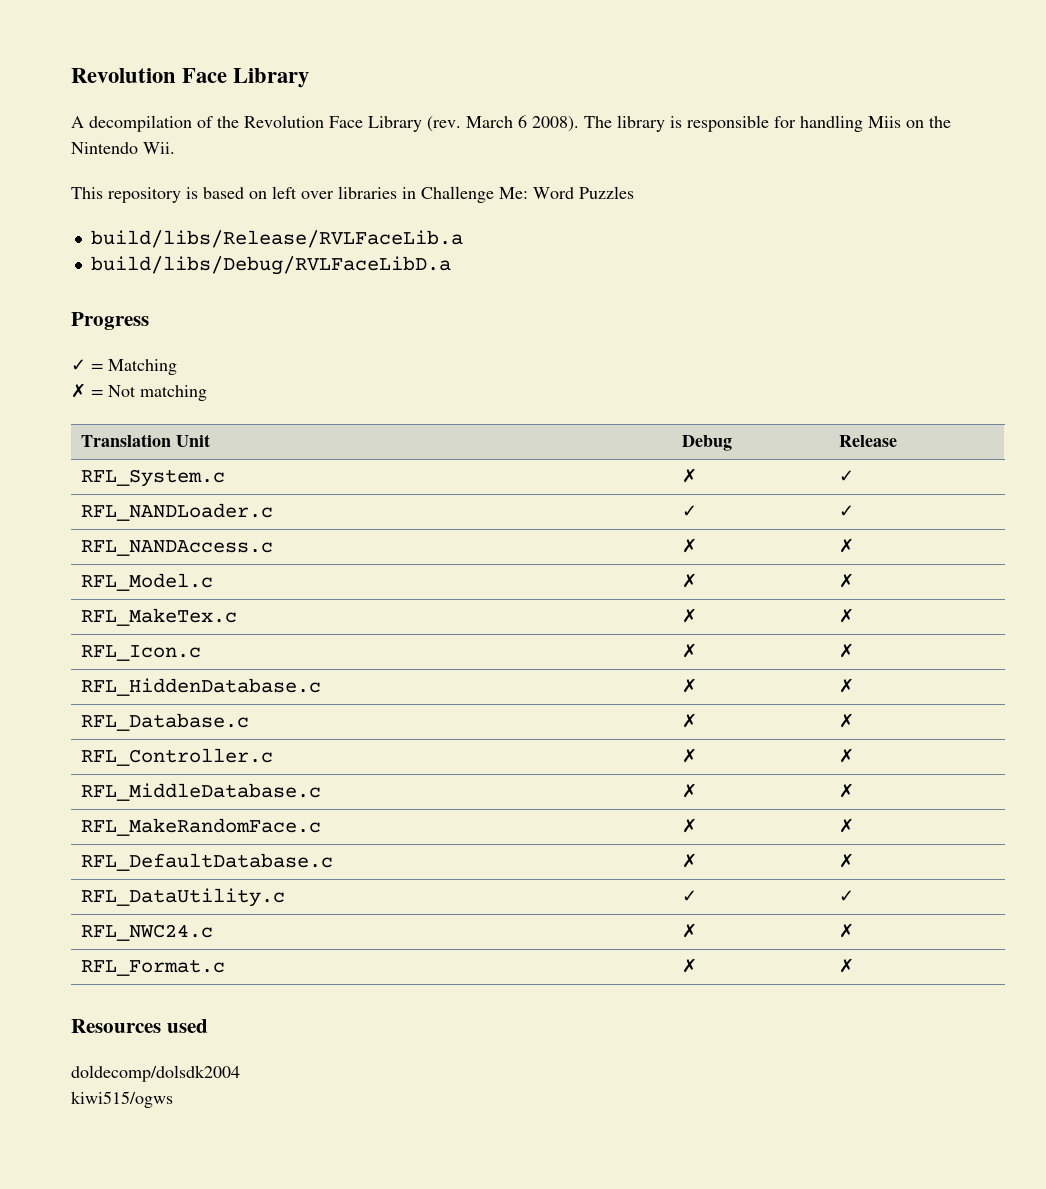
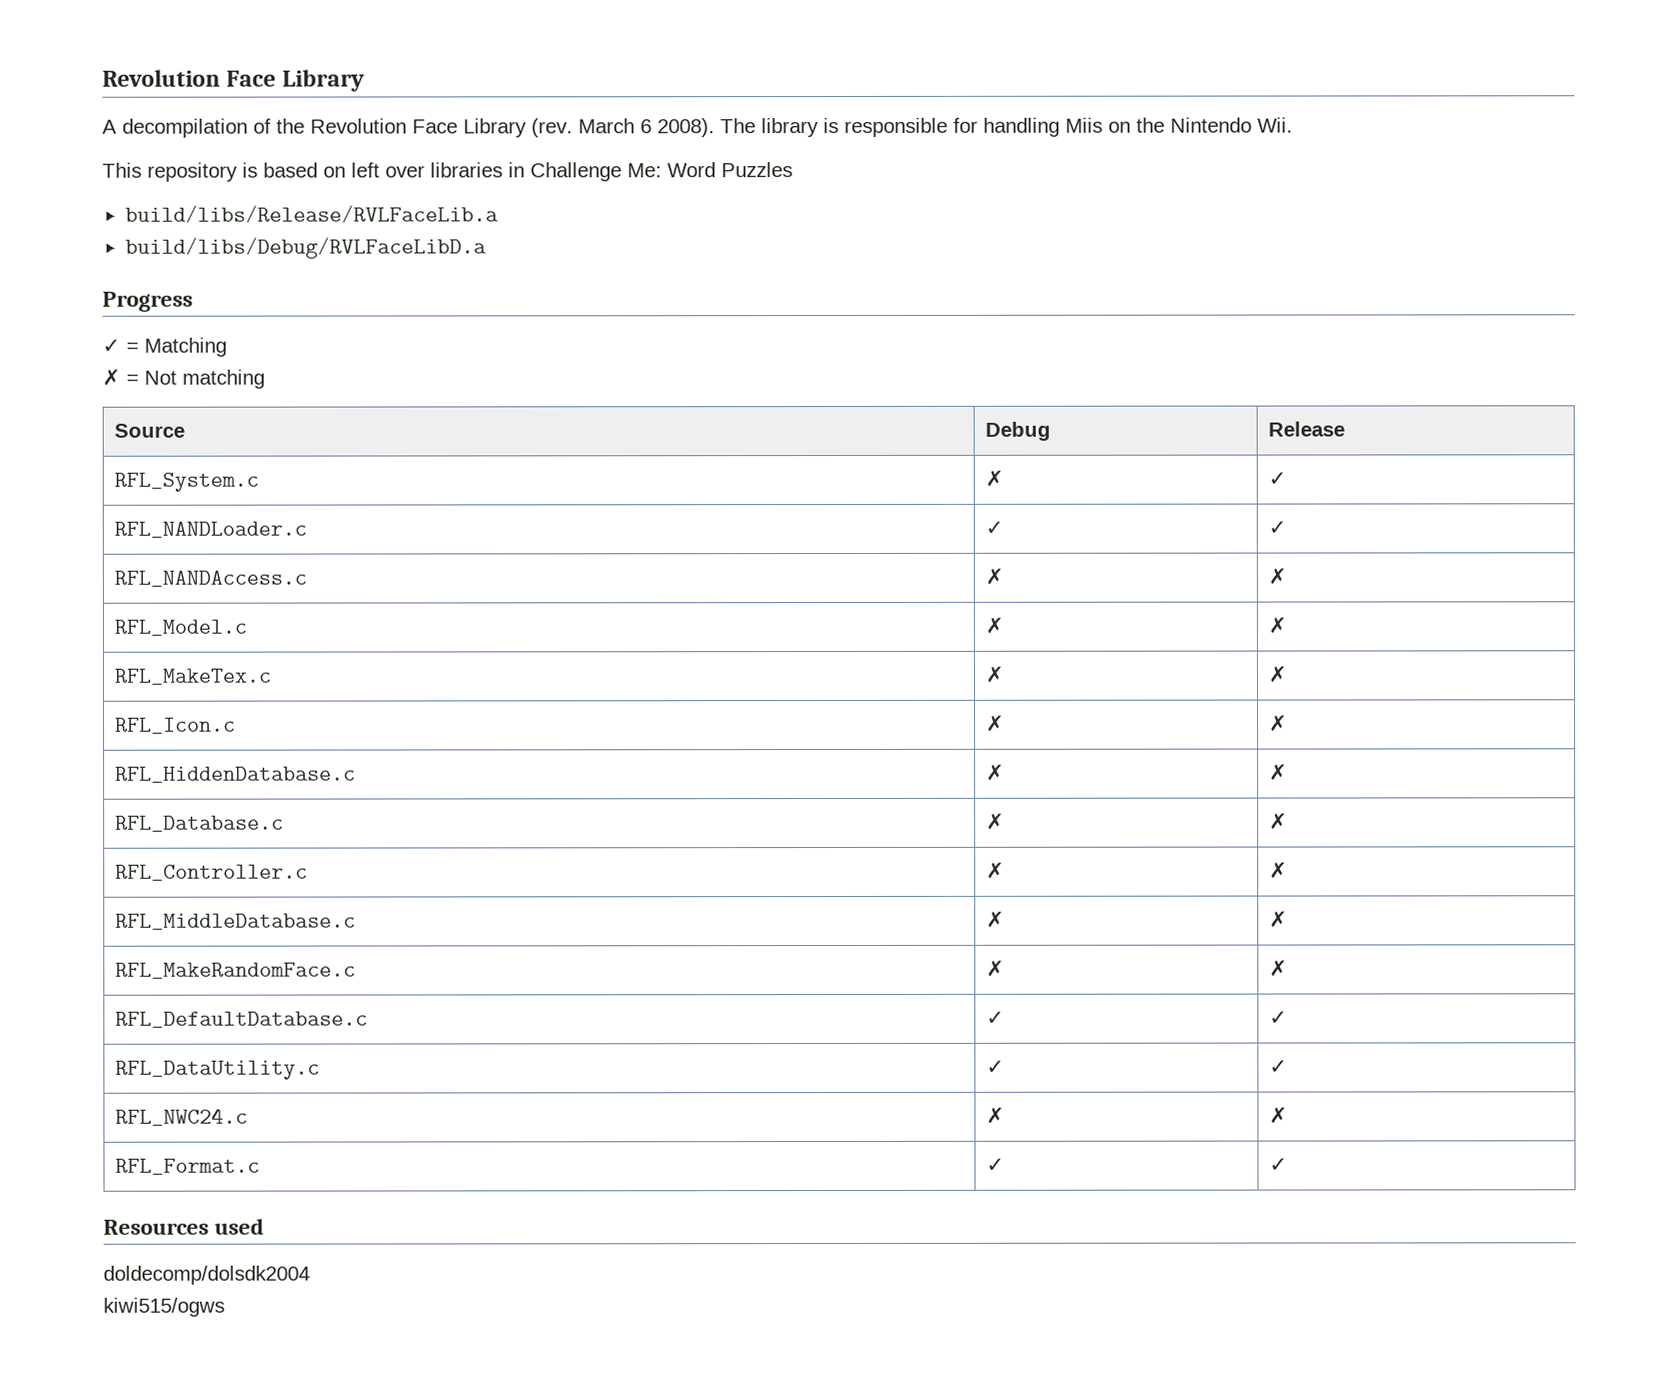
- Translation Unit | Debug | Release
+ Source | Debug | Release
- RFL_DefaultDatabase.c | ✗ | ✗
+ RFL_DefaultDatabase.c | ✓ | ✓
- RFL_Format.c | ✗ | ✗
+ RFL_Format.c | ✓ | ✓

